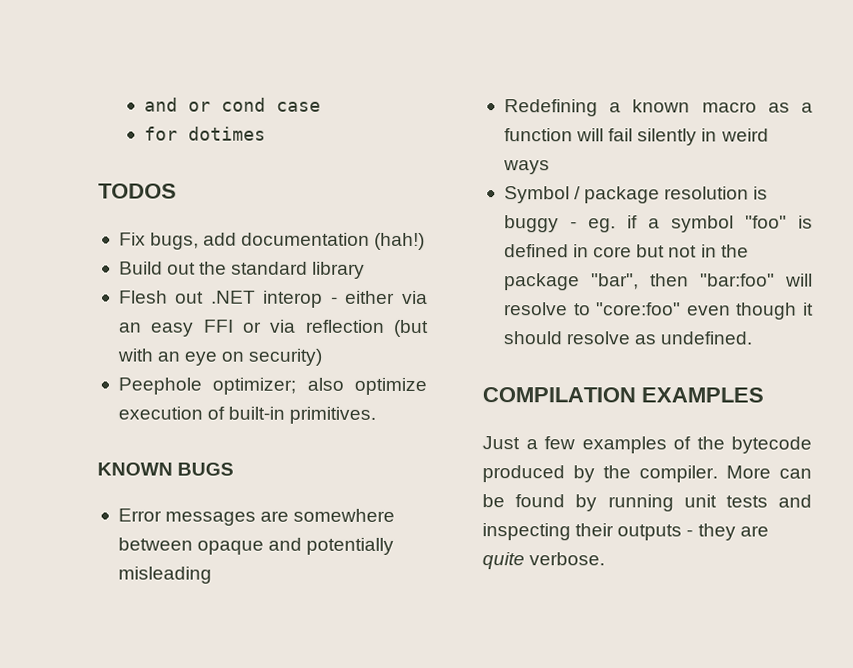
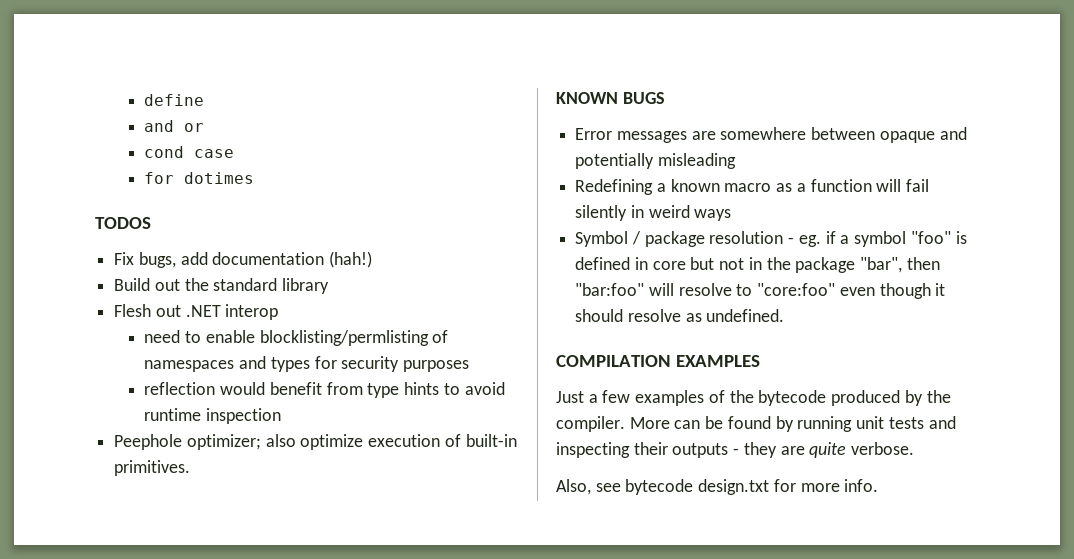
+ define
- and or cond case
+ and or
+ cond case
- Flesh out .NET interop - either via an easy FFI or via reflection (but with an eye on security)
+ Flesh out .NET interop
+ need to enable blocklisting/permlisting of namespaces and types for security purposes
+ reflection would benefit from type hints to avoid runtime inspection
- Symbol / package resolution is buggy - eg. if a symbol "foo" is defined in core but not in the package "bar", then "bar:foo" will resolve to "core:foo" even though it should resolve as undefined.
+ Symbol / package resolution - eg. if a symbol "foo" is defined in core but not in the package "bar", then "bar:foo" will resolve to "core:foo" even though it should resolve as undefined.
+ Also, see bytecode design.txt for more info.

